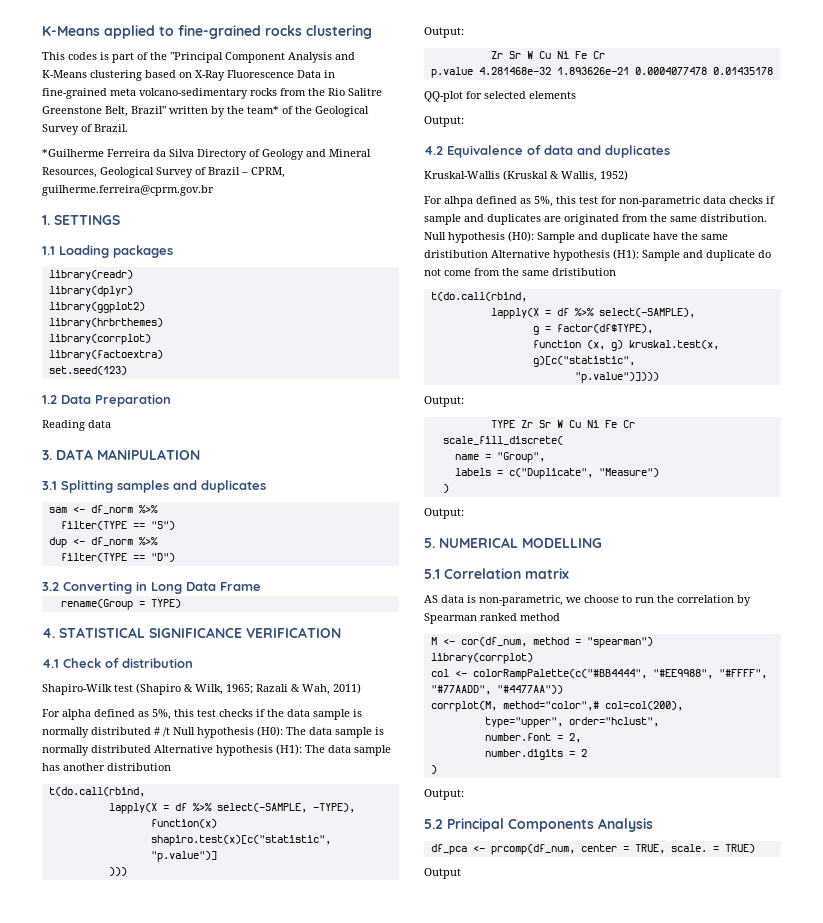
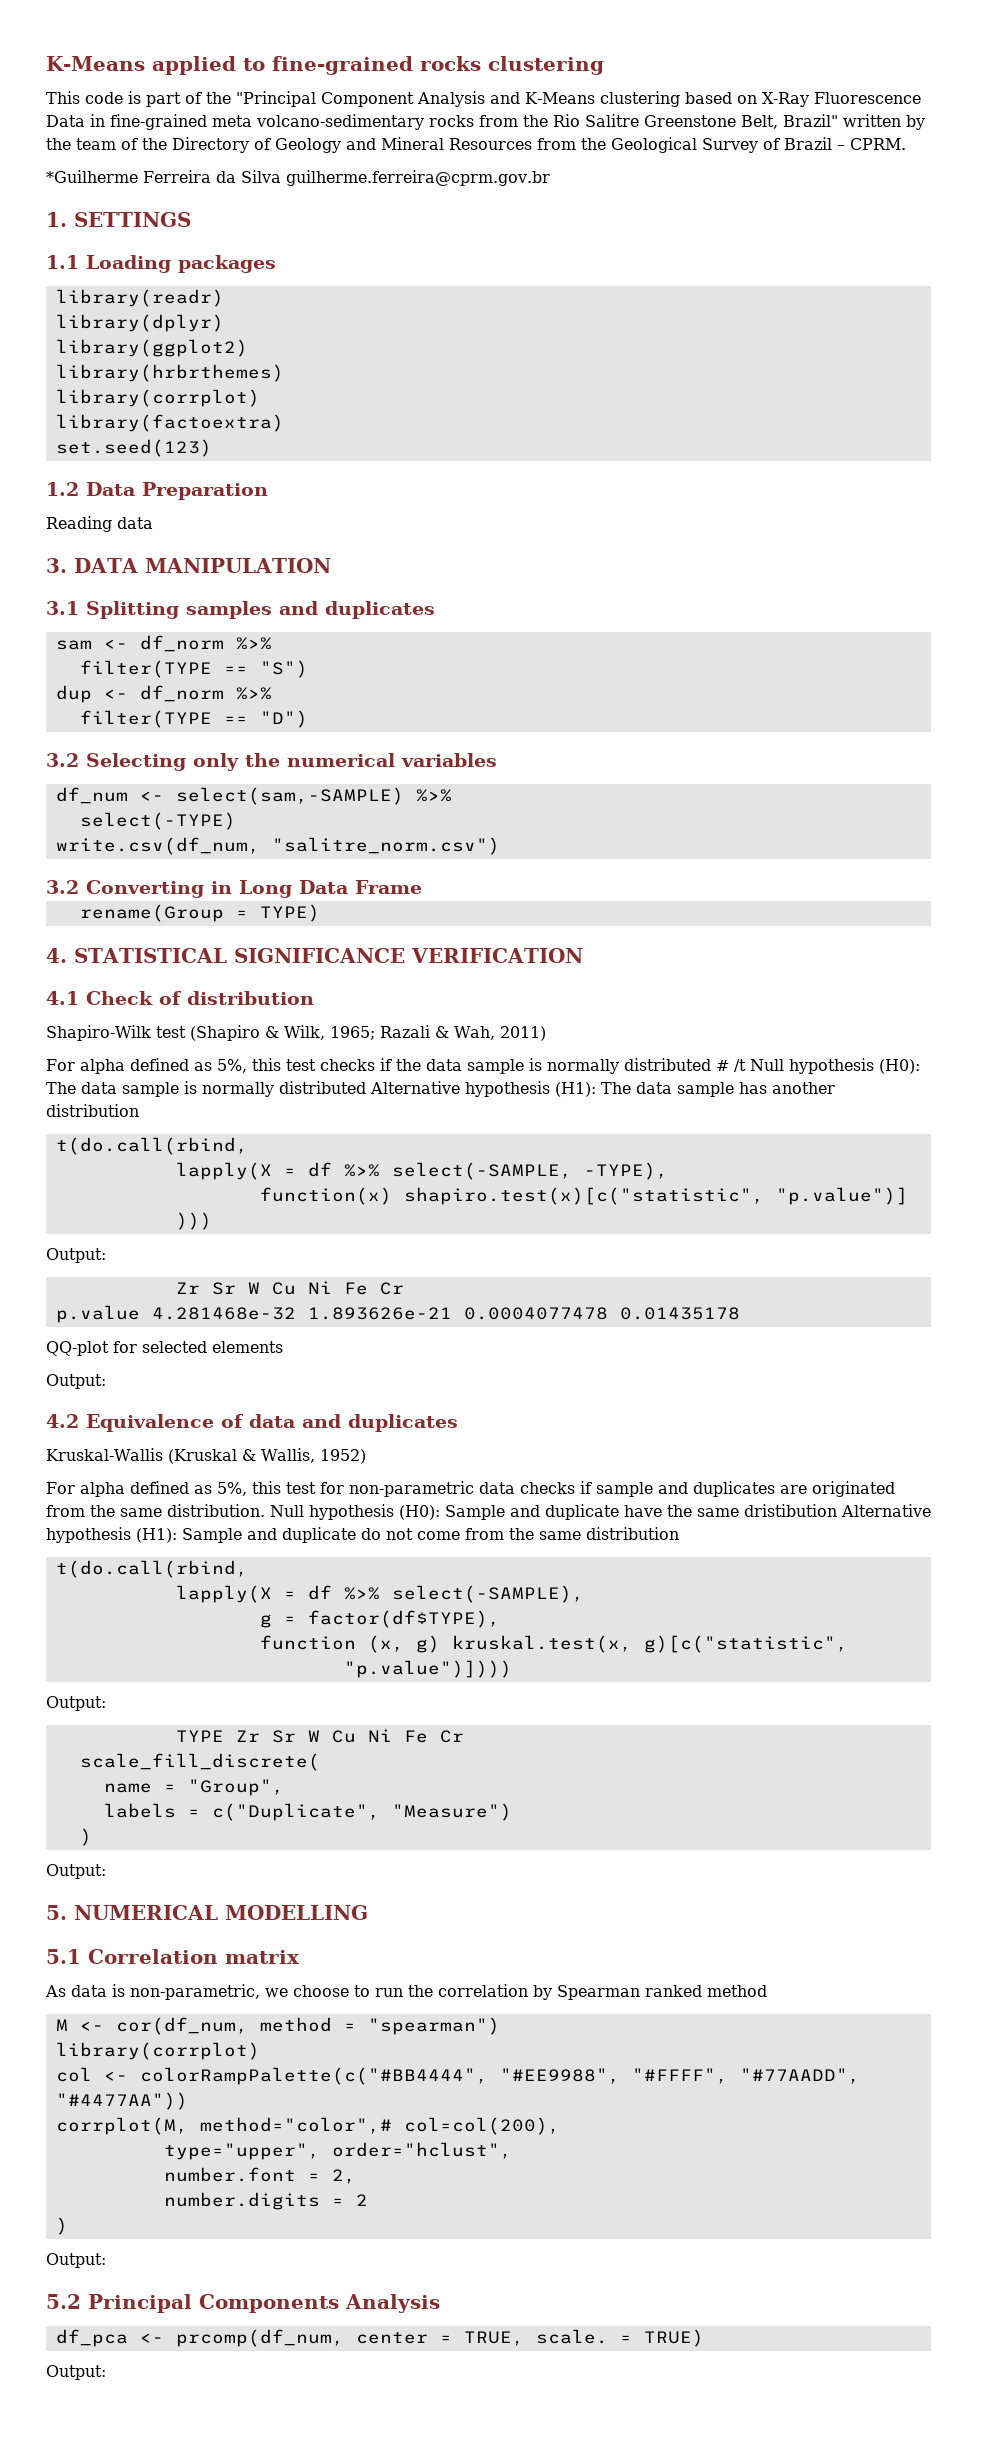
- This codes is part of the "Principal Component Analysis and K-Means clustering based on X-Ray Fluorescence Data in fine-grained meta volcano-sedimentary rocks from the Rio Salitre Greenstone Belt, Brazil" written by the team* of the Geological Survey of Brazil.
- *Guilherme Ferreira da Silva Directory of Geology and Mineral Resources, Geological Survey of Brazil – CPRM, guilherme.ferreira@cprm.gov.br
+ This code is part of the "Principal Component Analysis and K-Means clustering based on X-Ray Fluorescence Data in fine-grained meta volcano-sedimentary rocks from the Rio Salitre Greenstone Belt, Brazil" written by the team of the Directory of Geology and Mineral Resources from the Geological Survey of Brazil – CPRM.
+ *Guilherme Ferreira da Silva guilherme.ferreira@cprm.gov.br
+ 3.2 Selecting only the numerical variables
+ df_num <- select(sam,-SAMPLE) %>%
+ select(-TYPE)
+ write.csv(df_num, "salitre_norm.csv")
- For alhpa defined as 5%, this test for non-parametric data checks if sample and duplicates are originated from the same distribution.
+ For alpha defined as 5%, this test for non-parametric data checks if sample and duplicates are originated from the same distribution.
- Null hypothesis (H0): Sample and duplicate have the same dristibution Alternative hypothesis (H1): Sample and duplicate do not come from the same dristibution
+ Null hypothesis (H0): Sample and duplicate have the same dristibution Alternative hypothesis (H1): Sample and duplicate do not come from the same distribution
- AS data is non-parametric, we choose to run the correlation by Spearman ranked method
+ As data is non-parametric, we choose to run the correlation by Spearman ranked method
  = TRUE)
- Output
+ Output:

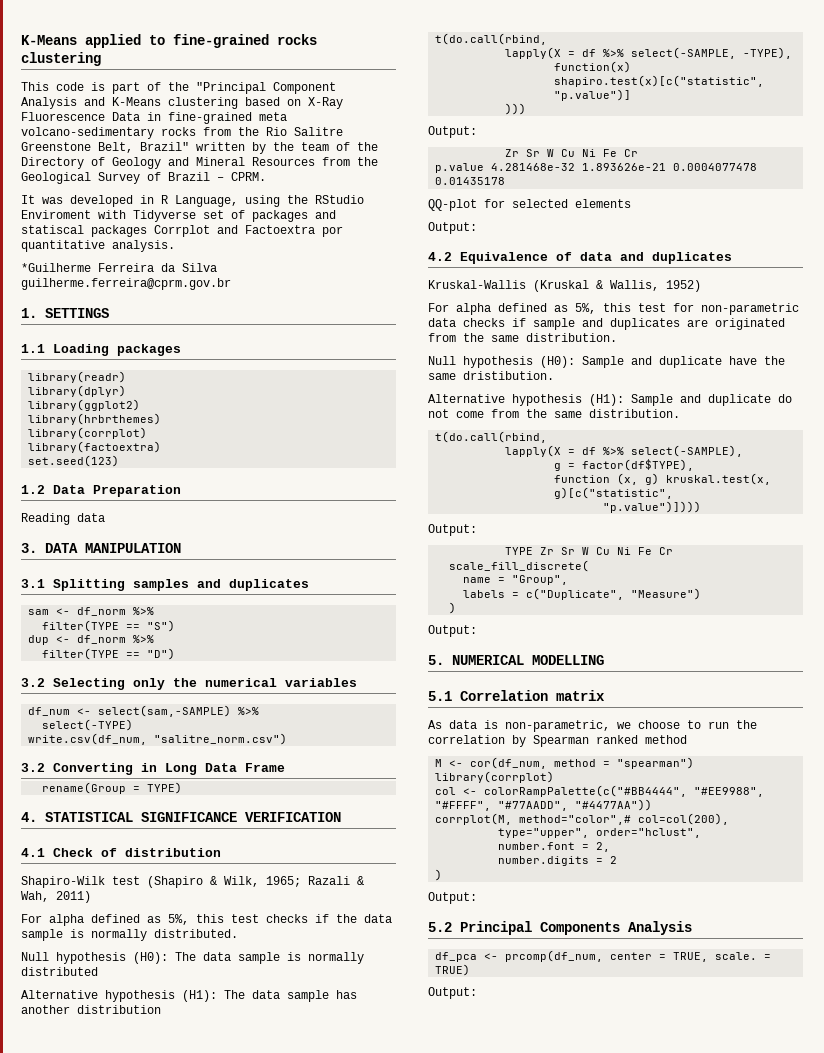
+ It was developed in R Language, using the RStudio Enviroment with Tidyverse set of packages and statiscal packages Corrplot and Factoextra por quantitative analysis.
- For alpha defined as 5%, this test checks if the data sample is normally distributed # /t Null hypothesis (H0): The data sample is normally distributed Alternative hypothesis (H1): The data sample has another distribution
+ For alpha defined as 5%, this test checks if the data sample is normally distributed.
+ Null hypothesis (H0): The data sample is normally distributed
+ Alternative hypothesis (H1): The data sample has another distribution
- For alpha defined as 5%, this test for non-parametric data checks if sample and duplicates are originated from the same distribution. Null hypothesis (H0): Sample and duplicate have the same dristibution Alternative hypothesis (H1): Sample and duplicate do not come from the same distribution
+ For alpha defined as 5%, this test for non-parametric data checks if sample and duplicates are originated from the same distribution.
+ Null hypothesis (H0): Sample and duplicate have the same dristibution.
+ Alternative hypothesis (H1): Sample and duplicate do not come from the same distribution.

